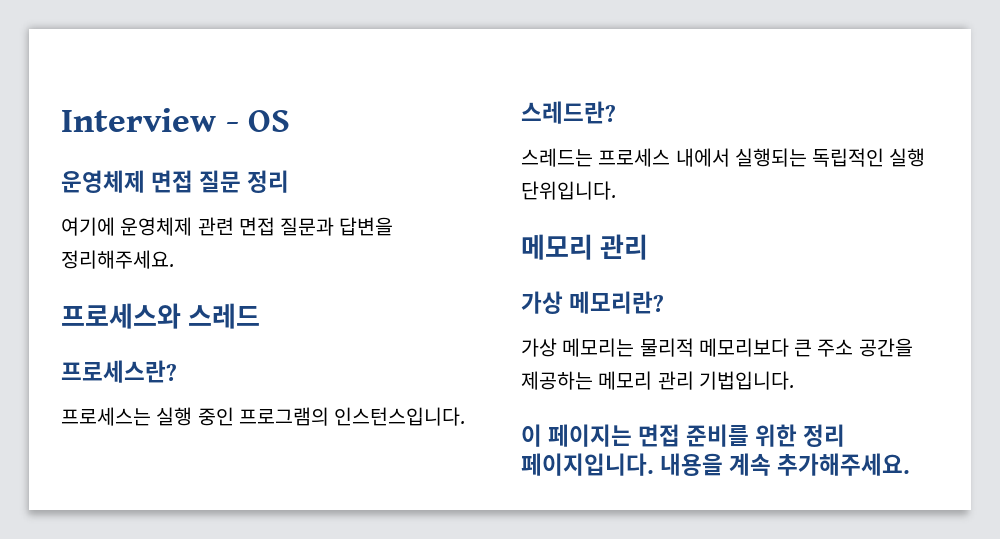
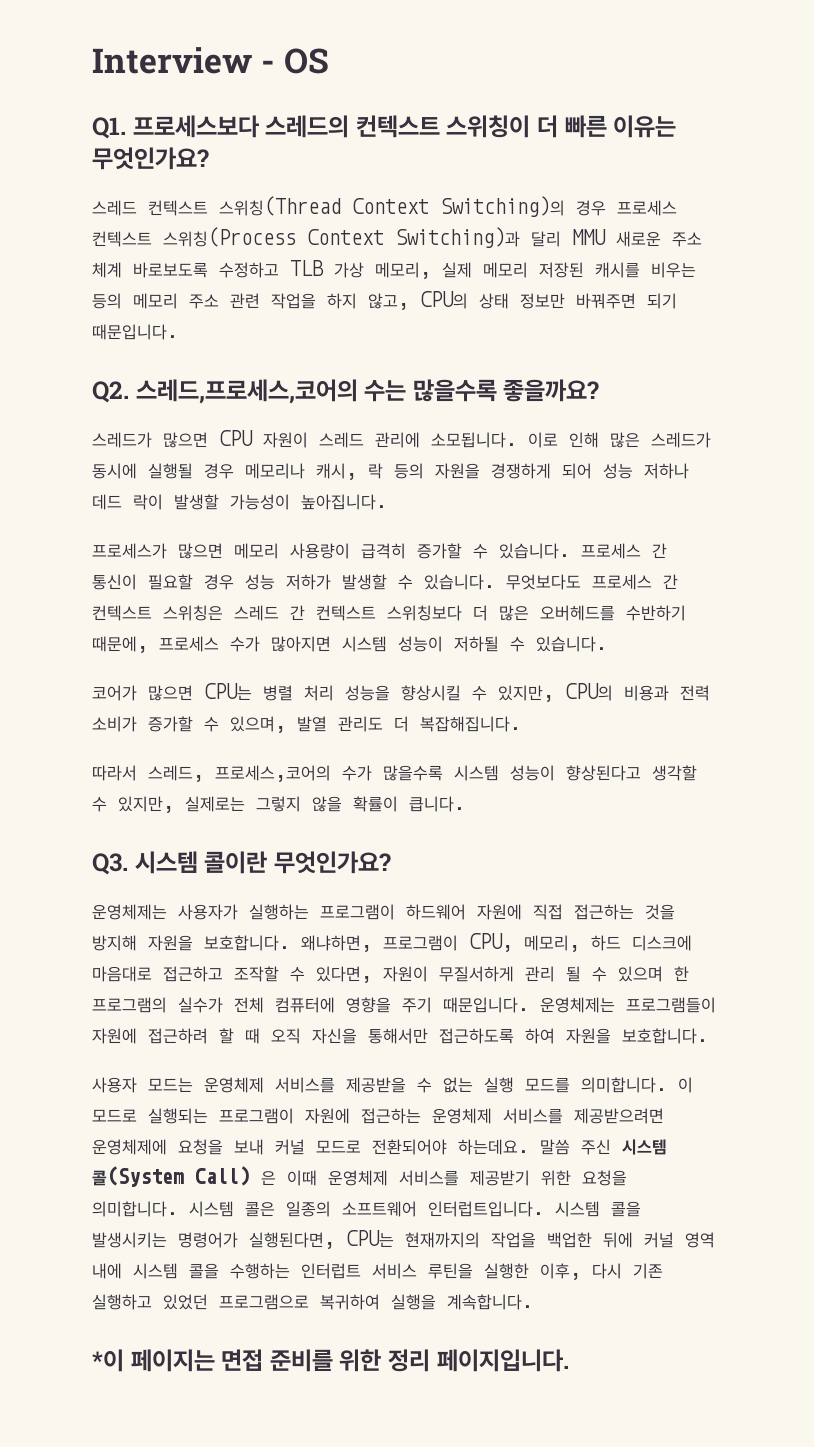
- 운영체제 면접 질문 정리
- 여기에 운영체제 관련 면접 질문과 답변을 정리해주세요.
- 프로세스와 스레드
- 프로세스란?
- 프로세스는 실행 중인 프로그램의 인스턴스입니다.
- 스레드란?
- 스레드는 프로세스 내에서 실행되는 독립적인 실행 단위입니다.
- 메모리 관리
- 가상 메모리란?
- 가상 메모리는 물리적 메모리보다 큰 주소 공간을 제공하는 메모리 관리 기법입니다.
- 이 페이지는 면접 준비를 위한 정리 페이지입니다. 내용을 계속 추가해주세요.
+ Q1. 프로세스보다 스레드의 컨텍스트 스위칭이 더 빠른 이유는 무엇인가요?
+ 스레드 컨텍스트 스위칭(Thread Context Switching)의 경우 프로세스 컨텍스트 스위칭(Process Context Switching)과 달리 MMU 새로운 주소 체계 바로보도록 수정하고 TLB 가상 메모리, 실제 메모리 저장된 캐시를 비우는 등의 메모리 주소 관련 작업을 하지 않고, CPU의 상태 정보만 바꿔주면 되기 때문입니다.
+ Q2. 스레드,프로세스,코어의 수는 많을수록 좋을까요?
+ 스레드가 많으면 CPU 자원이 스레드 관리에 소모됩니다. 이로 인해 많은 스레드가 동시에 실행될 경우 메모리나 캐시, 락 등의 자원을 경쟁하게 되어 성능 저하나 데드 락이 발생할 가능성이 높아집니다.
+ 프로세스가 많으면 메모리 사용량이 급격히 증가할 수 있습니다. 프로세스 간 통신이 필요할 경우 성능 저하가 발생할 수 있습니다. 무엇보다도 프로세스 간 컨텍스트 스위칭은 스레드 간 컨텍스트 스위칭보다 더 많은 오버헤드를 수반하기 때문에, 프로세스 수가 많아지면 시스템 성능이 저하될 수 있습니다.
+ 코어가 많으면 CPU는 병렬 처리 성능을 향상시킬 수 있지만, CPU의 비용과 전력 소비가 증가할 수 있으며, 발열 관리도 더 복잡해집니다.
+ 따라서 스레드, 프로세스,코어의 수가 많을수록 시스템 성능이 향상된다고 생각할 수 있지만, 실제로는 그렇지 않을 확률이 큽니다.
+ Q3. 시스템 콜이란 무엇인가요?
+ 운영체제는 사용자가 실행하는 프로그램이 하드웨어 자원에 직접 접근하는 것을 방지해 자원을 보호합니다. 왜냐하면, 프로그램이 CPU, 메모리, 하드 디스크에 마음대로 접근하고 조작할 수 있다면, 자원이 무질서하게 관리 될 수 있으며 한 프로그램의 실수가 전체 컴퓨터에 영향을 주기 때문입니다. 운영체제는 프로그램들이 자원에 접근하려 할 때 오직 자신을 통해서만 접근하도록 하여 자원을 보호합니다.
+ 사용자 모드는 운영체제 서비스를 제공받을 수 없는 실행 모드를 의미합니다. 이 모드로 실행되는 프로그램이 자원에 접근하는 운영체제 서비스를 제공받으려면 운영체제에 요청을 보내 커널 모드로 전환되어야 하는데요. 말씀 주신 시스템 콜(System Call) 은 이때 운영체제 서비스를 제공받기 위한 요청을 의미합니다. 시스템 콜은 일종의 소프트웨어 인터럽트입니다. 시스템 콜을 발생시키는 명령어가 실행된다면, CPU는 현재까지의 작업을 백업한 뒤에 커널 영역 내에 시스템 콜을 수행하는 인터럽트 서비스 루틴을 실행한 이후, 다시 기존 실행하고 있었던 프로그램으로 복귀하여 실행을 계속합니다.
+ *이 페이지는 면접 준비를 위한 정리 페이지입니다.

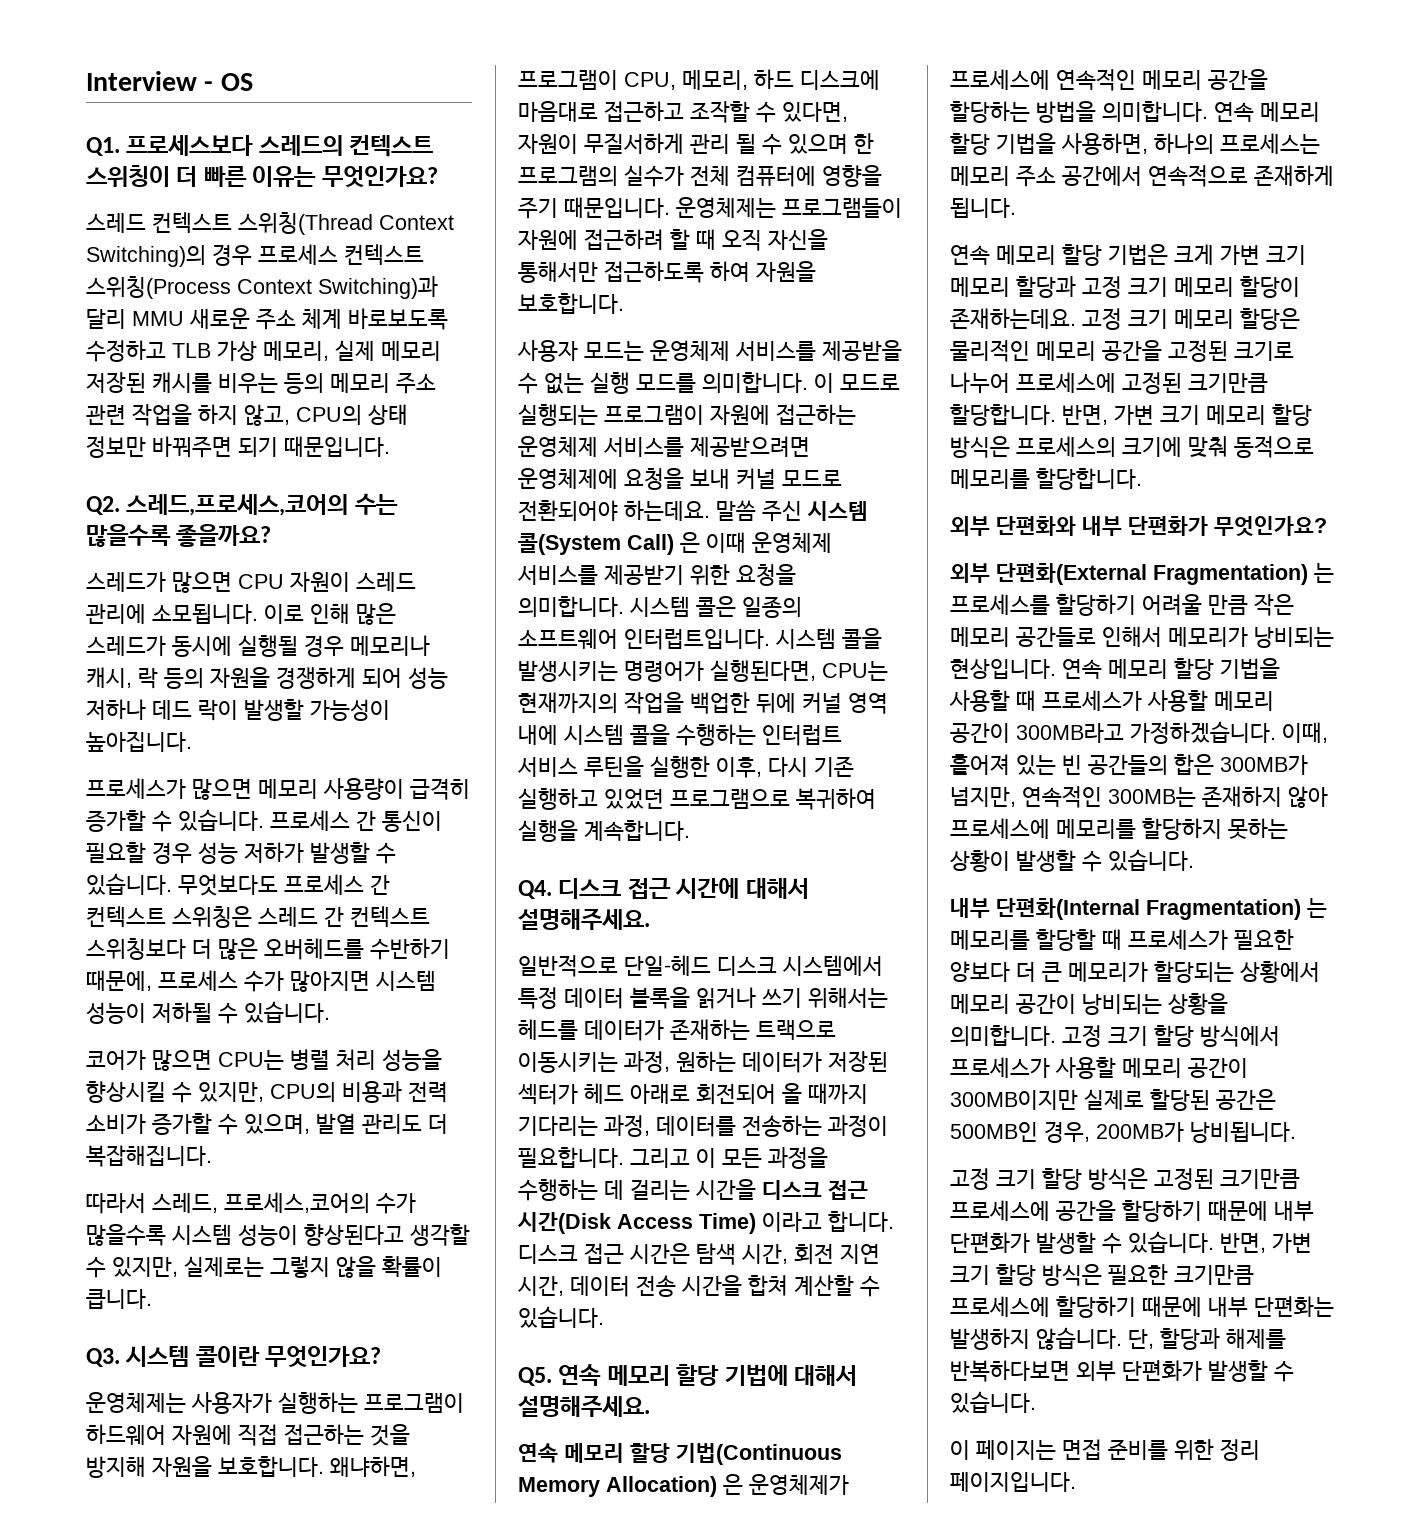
- *이 페이지는 면접 준비를 위한 정리 페이지입니다.
+ Q4. 디스크 접근 시간에 대해서 설명해주세요.
+ 일반적으로 단일-헤드 디스크 시스템에서 특정 데이터 블록을 읽거나 쓰기 위해서는 헤드를 데이터가 존재하는 트랙으로 이동시키는 과정, 원하는 데이터가 저장된 섹터가 헤드 아래로 회전되어 올 때까지 기다리는 과정, 데이터를 전송하는 과정이 필요합니다. 그리고 이 모든 과정을 수행하는 데 걸리는 시간을 디스크 접근 시간(Disk Access Time) 이라고 합니다. 디스크 접근 시간은 탐색 시간, 회전 지연 시간, 데이터 전송 시간을 합쳐 계산할 수 있습니다.
+ Q5. 연속 메모리 할당 기법에 대해서 설명해주세요.
+ 연속 메모리 할당 기법(Continuous Memory Allocation) 은 운영체제가 프로세스에 연속적인 메모리 공간을 할당하는 방법을 의미합니다. 연속 메모리 할당 기법을 사용하면, 하나의 프로세스는 메모리 주소 공간에서 연속적으로 존재하게 됩니다.
+ 연속 메모리 할당 기법은 크게 가변 크기 메모리 할당과 고정 크기 메모리 할당이 존재하는데요. 고정 크기 메모리 할당은 물리적인 메모리 공간을 고정된 크기로 나누어 프로세스에 고정된 크기만큼 할당합니다. 반면, 가변 크기 메모리 할당 방식은 프로세스의 크기에 맞춰 동적으로 메모리를 할당합니다.
+ 외부 단편화와 내부 단편화가 무엇인가요?
+ 외부 단편화(External Fragmentation) 는 프로세스를 할당하기 어려울 만큼 작은 메모리 공간들로 인해서 메모리가 낭비되는 현상입니다. 연속 메모리 할당 기법을 사용할 때 프로세스가 사용할 메모리 공간이 300MB라고 가정하겠습니다. 이때, 흩어져 있는 빈 공간들의 합은 300MB가 넘지만, 연속적인 300MB는 존재하지 않아 프로세스에 메모리를 할당하지 못하는 상황이 발생할 수 있습니다.
+ 내부 단편화(Internal Fragmentation) 는 메모리를 할당할 때 프로세스가 필요한 양보다 더 큰 메모리가 할당되는 상황에서 메모리 공간이 낭비되는 상황을 의미합니다. 고정 크기 할당 방식에서 프로세스가 사용할 메모리 공간이 300MB이지만 실제로 할당된 공간은 500MB인 경우, 200MB가 낭비됩니다.
+ 고정 크기 할당 방식은 고정된 크기만큼 프로세스에 공간을 할당하기 때문에 내부 단편화가 발생할 수 있습니다. 반면, 가변 크기 할당 방식은 필요한 크기만큼 프로세스에 할당하기 때문에 내부 단편화는 발생하지 않습니다. 단, 할당과 해제를 반복하다보면 외부 단편화가 발생할 수 있습니다.
+ 이 페이지는 면접 준비를 위한 정리 페이지입니다.

